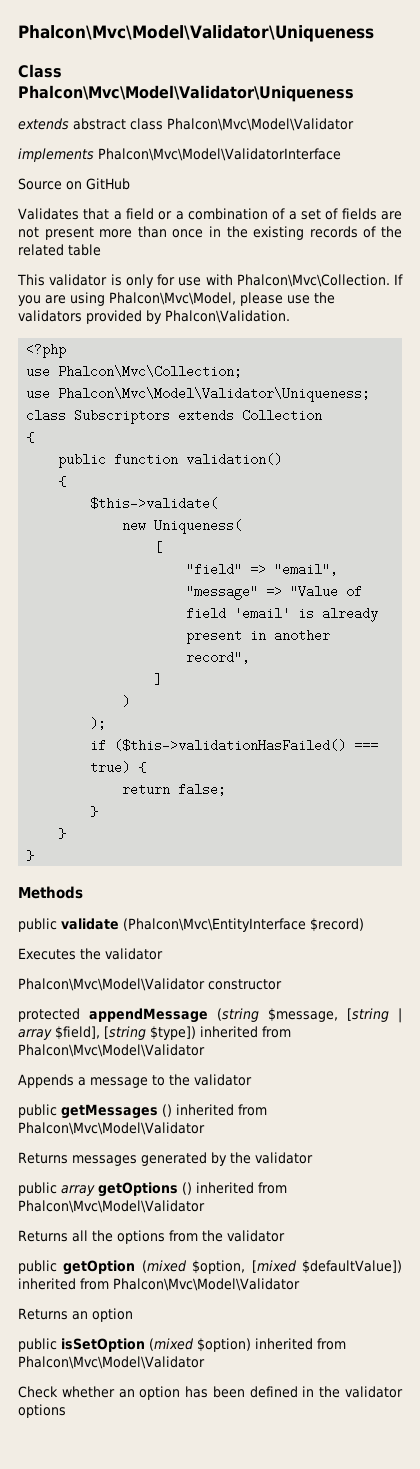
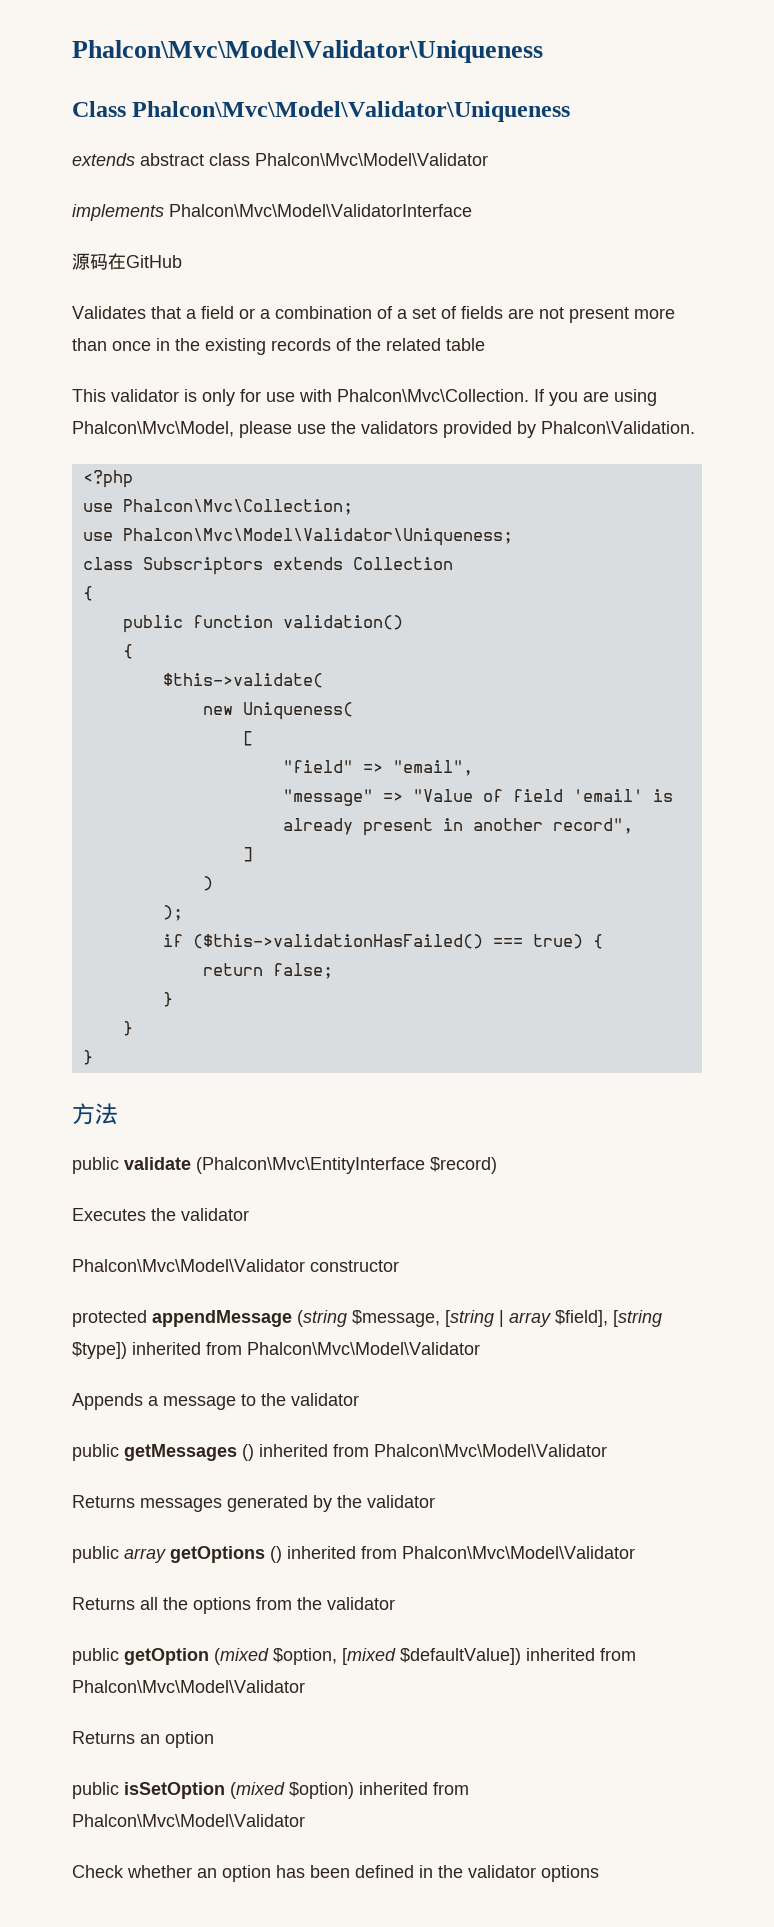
- Source on GitHub
+ 源码在GitHub
- Methods
+ 方法

